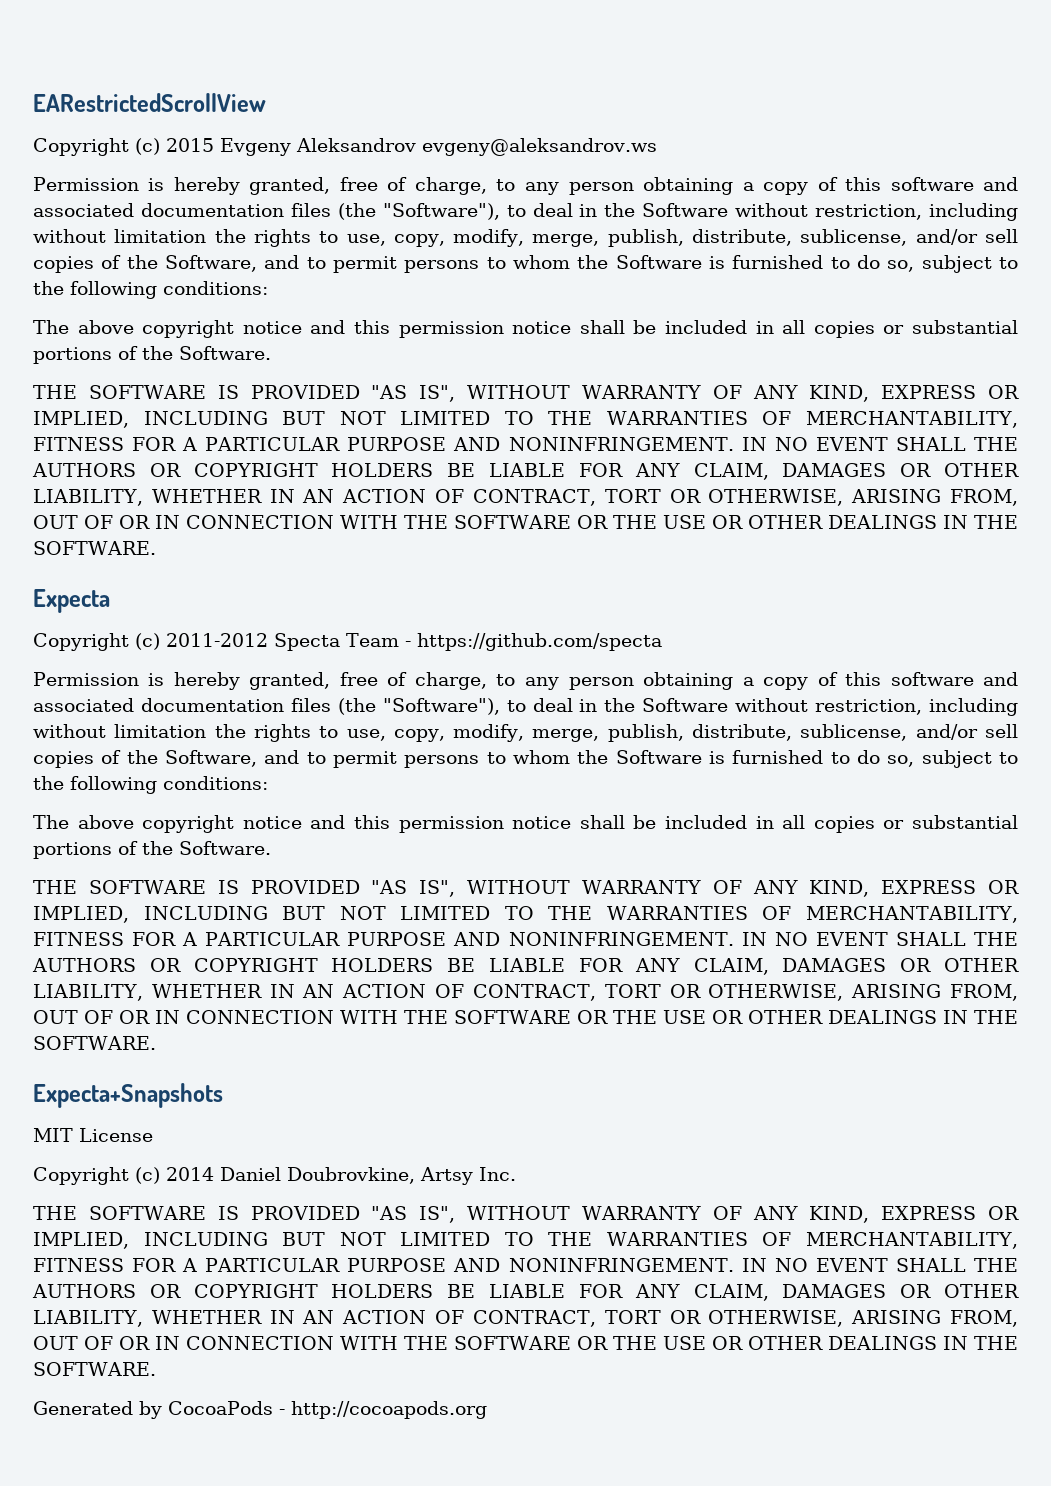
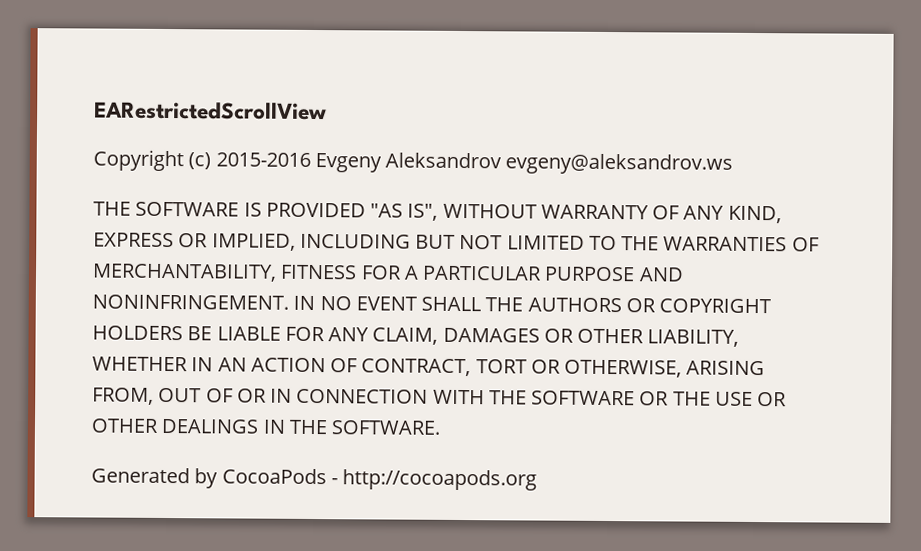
- Copyright (c) 2015 Evgeny Aleksandrov evgeny@aleksandrov.ws
- Permission is hereby granted, free of charge, to any person obtaining a copy of this software and associated documentation files (the "Software"), to deal in the Software without restriction, including without limitation the rights to use, copy, modify, merge, publish, distribute, sublicense, and/or sell copies of the Software, and to permit persons to whom the Software is furnished to do so, subject to the following conditions:
- The above copyright notice and this permission notice shall be included in all copies or substantial portions of the Software.
- THE SOFTWARE IS PROVIDED "AS IS", WITHOUT WARRANTY OF ANY KIND, EXPRESS OR IMPLIED, INCLUDING BUT NOT LIMITED TO THE WARRANTIES OF MERCHANTABILITY, FITNESS FOR A PARTICULAR PURPOSE AND NONINFRINGEMENT. IN NO EVENT SHALL THE AUTHORS OR COPYRIGHT HOLDERS BE LIABLE FOR ANY CLAIM, DAMAGES OR OTHER LIABILITY, WHETHER IN AN ACTION OF CONTRACT, TORT OR OTHERWISE, ARISING FROM, OUT OF OR IN CONNECTION WITH THE SOFTWARE OR THE USE OR OTHER DEALINGS IN THE SOFTWARE.
- Expecta
- Copyright (c) 2011-2012 Specta Team - https://github.com/specta
- Permission is hereby granted, free of charge, to any person obtaining a copy of this software and associated documentation files (the "Software"), to deal in the Software without restriction, including without limitation the rights to use, copy, modify, merge, publish, distribute, sublicense, and/or sell copies of the Software, and to permit persons to whom the Software is furnished to do so, subject to the following conditions:
- The above copyright notice and this permission notice shall be included in all copies or substantial portions of the Software.
- THE SOFTWARE IS PROVIDED "AS IS", WITHOUT WARRANTY OF ANY KIND, EXPRESS OR IMPLIED, INCLUDING BUT NOT LIMITED TO THE WARRANTIES OF MERCHANTABILITY, FITNESS FOR A PARTICULAR PURPOSE AND NONINFRINGEMENT. IN NO EVENT SHALL THE AUTHORS OR COPYRIGHT HOLDERS BE LIABLE FOR ANY CLAIM, DAMAGES OR OTHER LIABILITY, WHETHER IN AN ACTION OF CONTRACT, TORT OR OTHERWISE, ARISING FROM, OUT OF OR IN CONNECTION WITH THE SOFTWARE OR THE USE OR OTHER DEALINGS IN THE SOFTWARE.
- Expecta+Snapshots
- MIT License
- Copyright (c) 2014 Daniel Doubrovkine, Artsy Inc.
+ Copyright (c) 2015-2016 Evgeny Aleksandrov evgeny@aleksandrov.ws

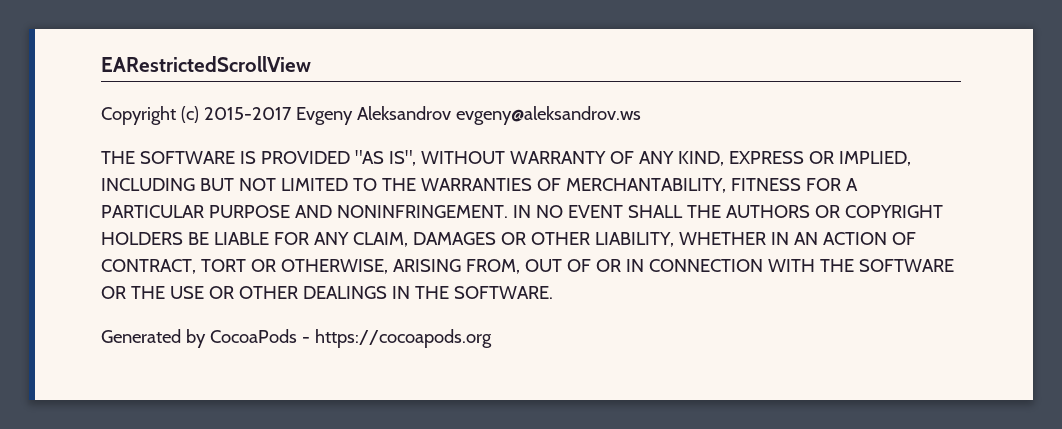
- Copyright (c) 2015-2016 Evgeny Aleksandrov evgeny@aleksandrov.ws
+ Copyright (c) 2015-2017 Evgeny Aleksandrov evgeny@aleksandrov.ws
- Generated by CocoaPods - http://cocoapods.org
+ Generated by CocoaPods - https://cocoapods.org

